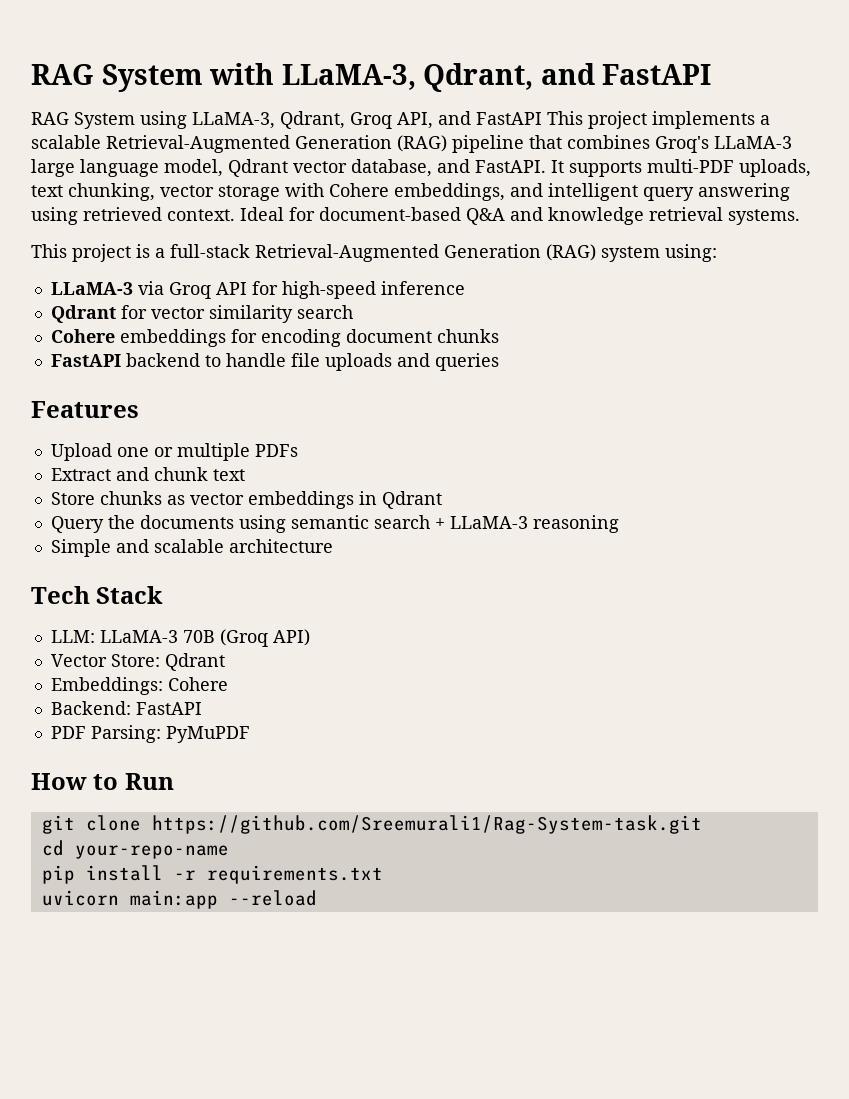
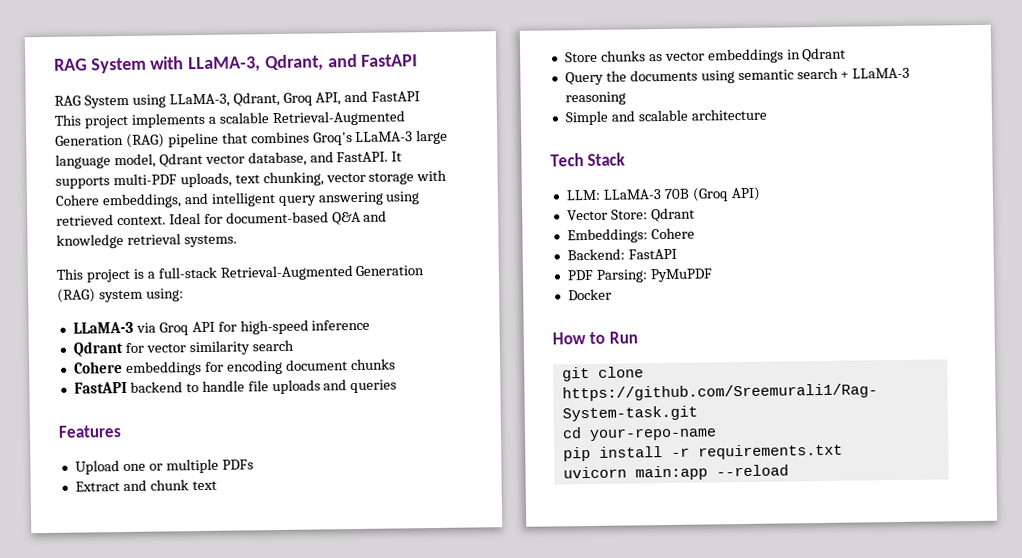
+ Docker

